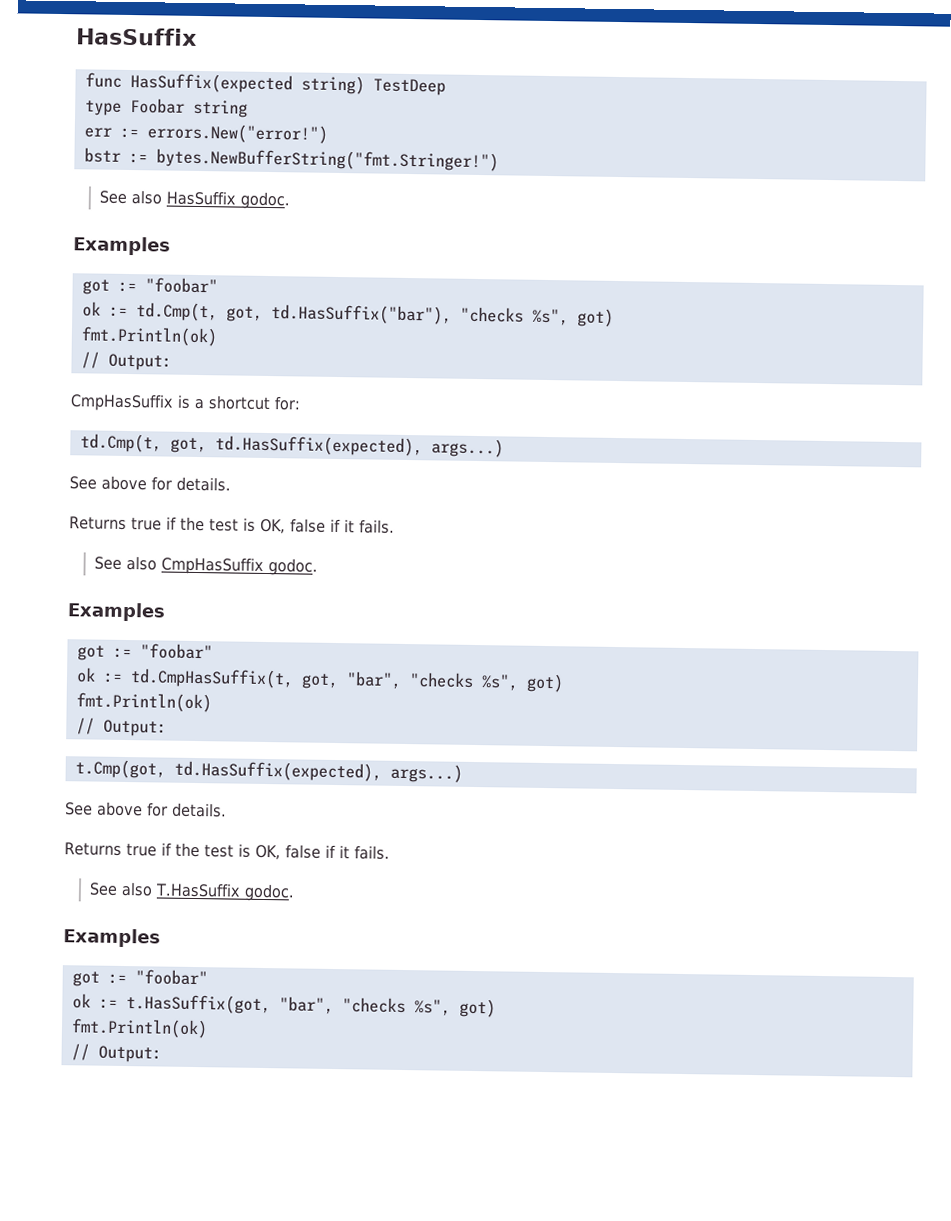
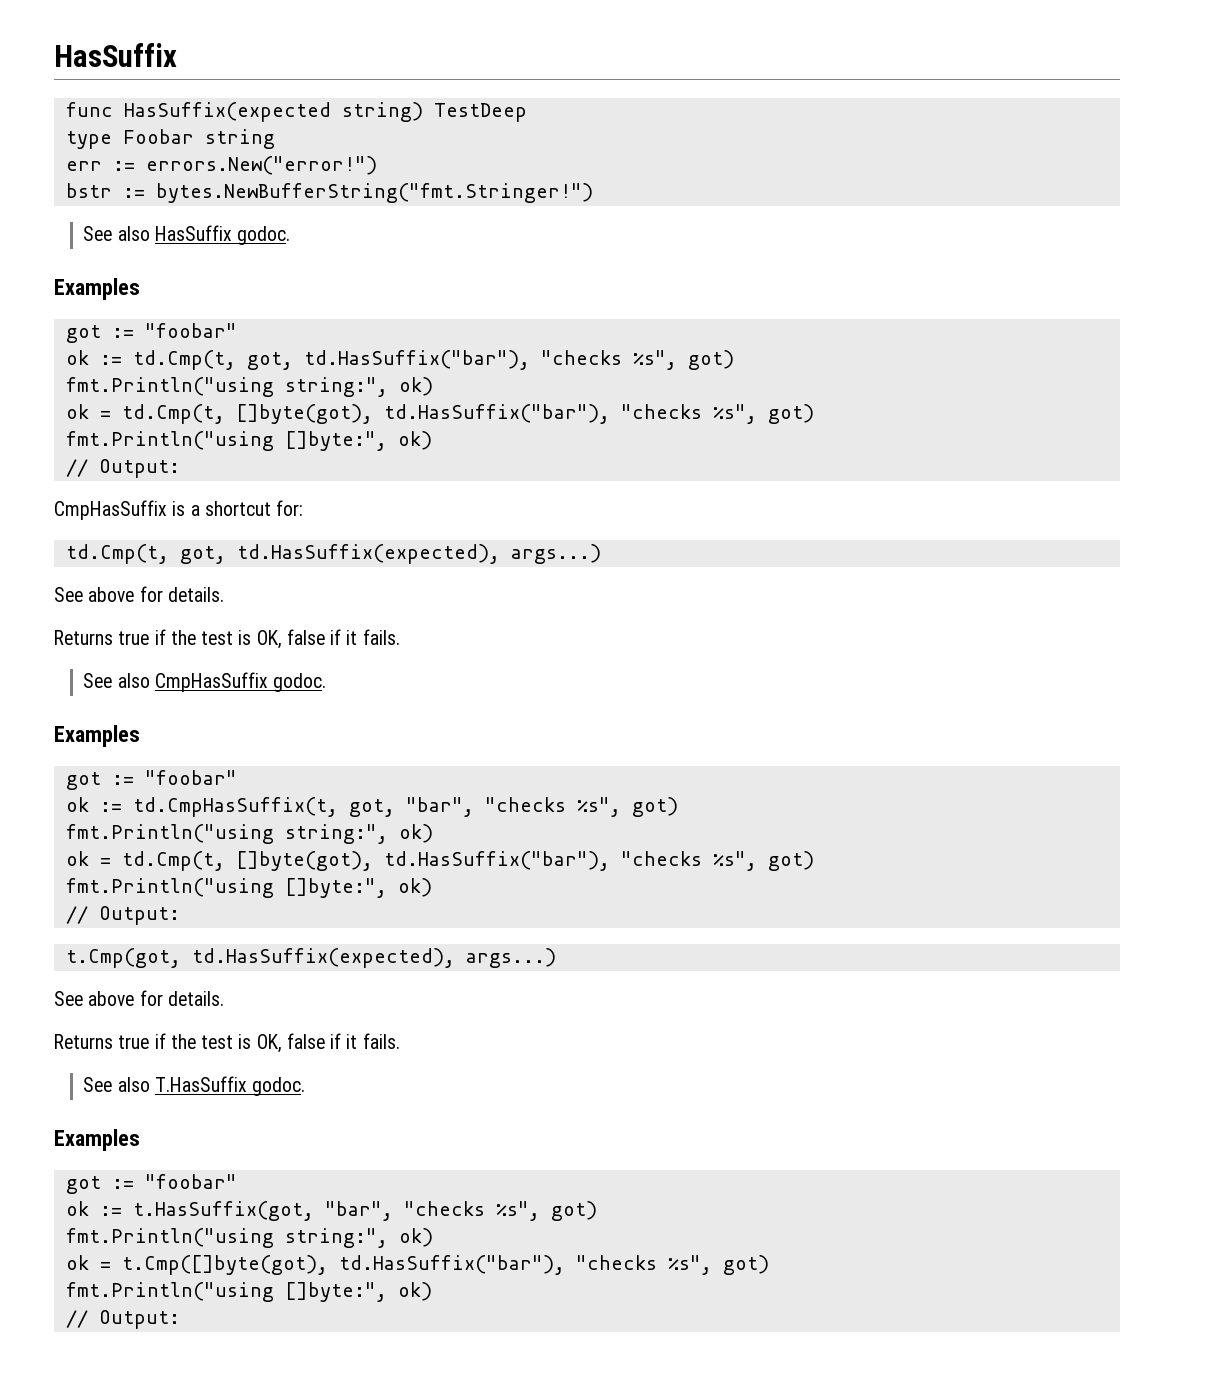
  ok := td.Cmp(t, got, td.HasSuffix("bar"), "checks %s", got)
- fmt.Println(ok)
+ fmt.Println("using string:", ok)
+ ok = td.Cmp(t, []byte(got), td.HasSuffix("bar"), "checks %s", got)
+ fmt.Println("using []byte:", ok)
  ok := td.CmpHasSuffix(t, got, "bar", "checks %s", got)
- fmt.Println(ok)
+ fmt.Println("using string:", ok)
+ ok = td.Cmp(t, []byte(got), td.HasSuffix("bar"), "checks %s", got)
+ fmt.Println("using []byte:", ok)
  ok := t.HasSuffix(got, "bar", "checks %s", got)
- fmt.Println(ok)
+ fmt.Println("using string:", ok)
+ ok = t.Cmp([]byte(got), td.HasSuffix("bar"), "checks %s", got)
+ fmt.Println("using []byte:", ok)

